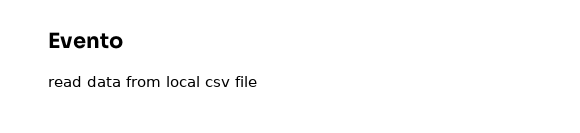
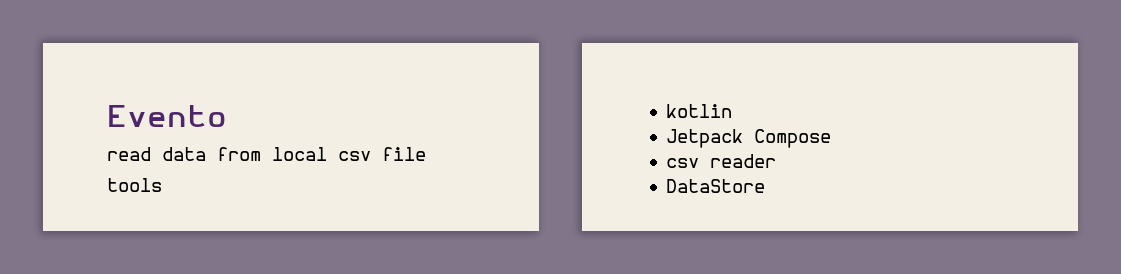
+ tools
+ kotlin
+ Jetpack Compose
+ csv reader
+ DataStore

